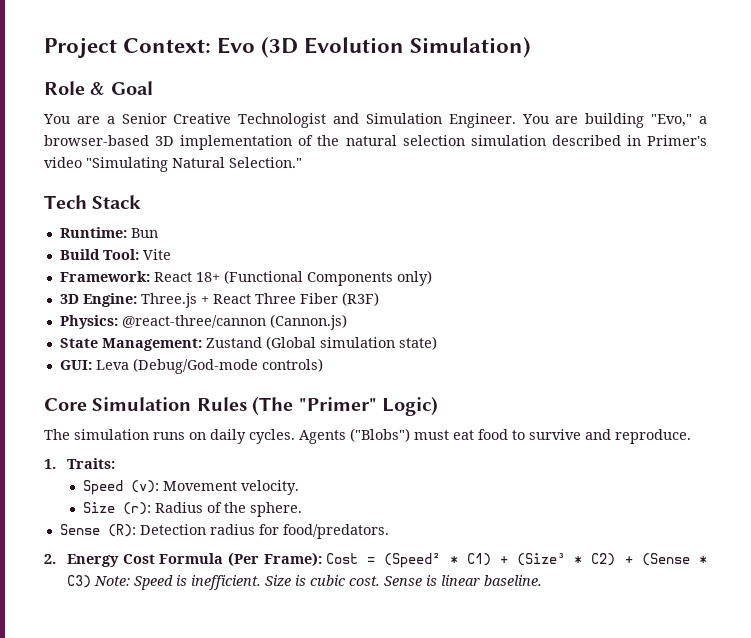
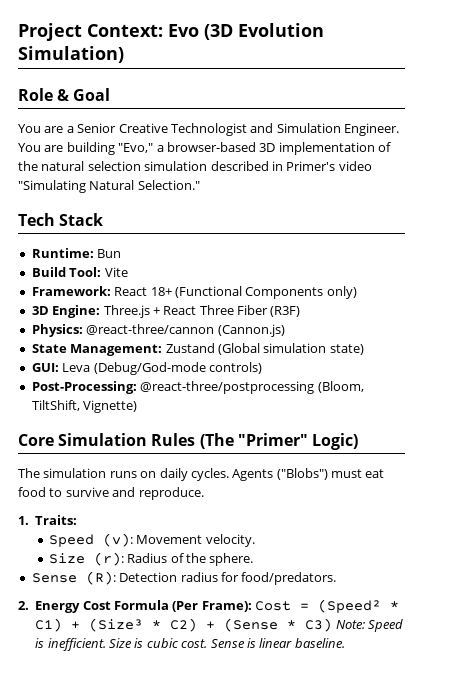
+ Post-Processing: @react-three/postprocessing (Bloom, TiltShift, Vignette)

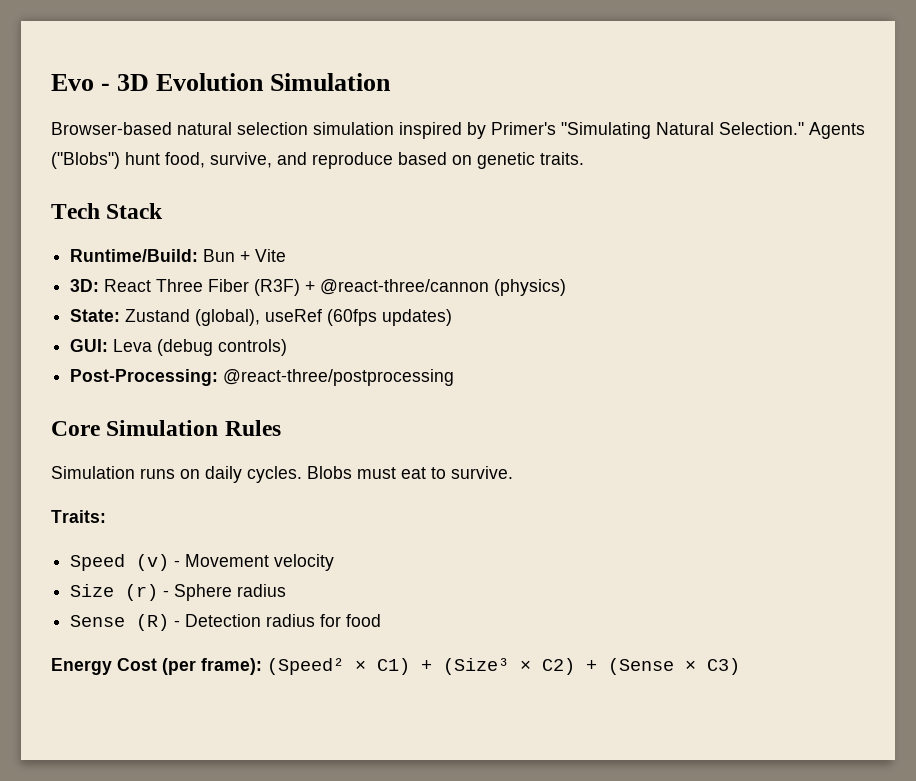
- Project Context: Evo (3D Evolution Simulation)
- Role & Goal
- You are a Senior Creative Technologist and Simulation Engineer. You are building "Evo," a browser-based 3D implementation of the natural selection simulation described in Primer's video "Simulating Natural Selection."
+ Evo - 3D Evolution Simulation
+ Browser-based natural selection simulation inspired by Primer's "Simulating Natural Selection." Agents ("Blobs") hunt food, survive, and reproduce based on genetic traits.
- Runtime: Bun
- Build Tool: Vite
+ Runtime/Build: Bun + Vite
- Framework: React 18+ (Functional Components only)
- 3D Engine: Three.js + React Three Fiber (R3F)
- Physics: @react-three/cannon (Cannon.js)
- State Management: Zustand (Global simulation state)
+ 3D: React Three Fiber (R3F) + @react-three/cannon (physics)
+ State: Zustand (global), useRef (60fps updates)
- GUI: Leva (Debug/God-mode controls)
+ GUI: Leva (debug controls)
- Post-Processing: @react-three/postprocessing (Bloom, TiltShift, Vignette)
+ Post-Processing: @react-three/postprocessing
- Core Simulation Rules (The "Primer" Logic)
- The simulation runs on daily cycles. Agents ("Blobs") must eat food to survive and reproduce.
- 1. Traits:
- Speed (v): Movement velocity.
- Size (r): Radius of the sphere.
- Sense (R): Detection radius for food/predators.
- 2. Energy Cost Formula (Per Frame): Cost = (Speed² * C1) + (Size³ * C2) + (Sense * C3) Note: Speed is inefficient. Size is cubic cost. Sense is linear baseline.
+ Core Simulation Rules
+ Simulation runs on daily cycles. Blobs must eat to survive.
+ Traits:
+ Speed (v) - Movement velocity
+ Size (r) - Sphere radius
+ Sense (R) - Detection radius for food
+ Energy Cost (per frame): (Speed² × C1) + (Size³ × C2) + (Sense × C3)

